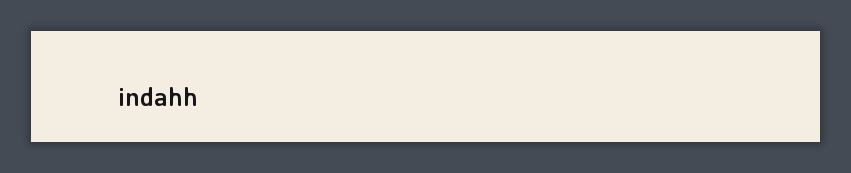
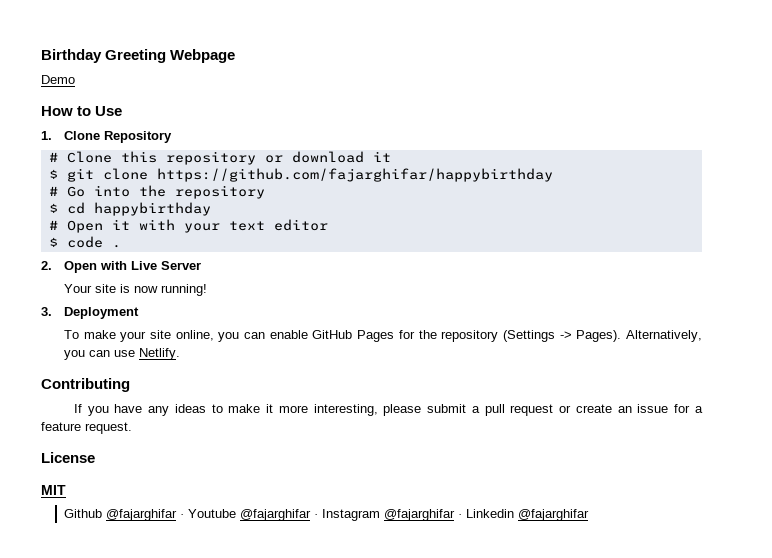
- indahh
+ Birthday Greeting Webpage
+ Demo
+ How to Use
+ 1. Clone Repository
+ # Clone this repository or download it
+ $ git clone https://github.com/fajarghifar/happybirthday
+ # Go into the repository
+ $ cd happybirthday
+ # Open it with your text editor
+ $ code .
+ 2. Open with Live Server
+ Your site is now running!
+ 3. Deployment
+ To make your site online, you can enable GitHub Pages for the repository (Settings -> Pages). Alternatively, you can use Netlify.
+ Contributing
+ If you have any ideas to make it more interesting, please submit a pull request or create an issue for a feature request.
+ License
+ MIT
+ Github @fajarghifar · Youtube @fajarghifar · Instagram @fajarghifar · Linkedin @fajarghifar

